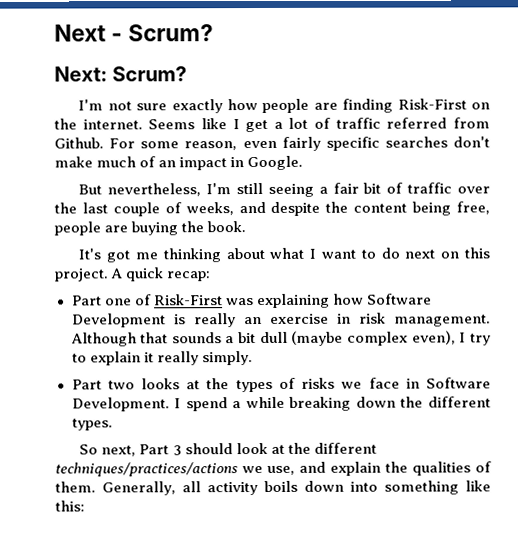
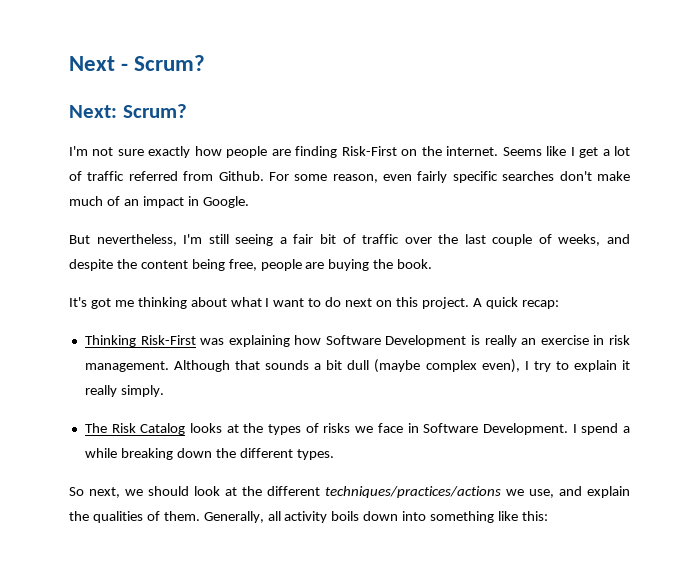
- Part one of Risk-First was explaining how Software Development is really an exercise in risk management.
+ Thinking Risk-First was explaining how Software Development is really an exercise in risk management.
- Part two looks at the types of risks we face in Software Development.
+ The Risk Catalog looks at the types of risks we face in Software Development.
- So next, Part 3 should look at the different techniques/practices/actions we use, and explain the qualities of them.
+ So next, we should look at the different techniques/practices/actions we use, and explain the qualities of them.

